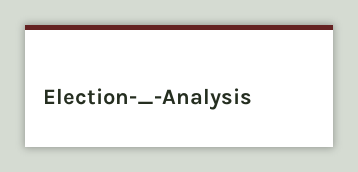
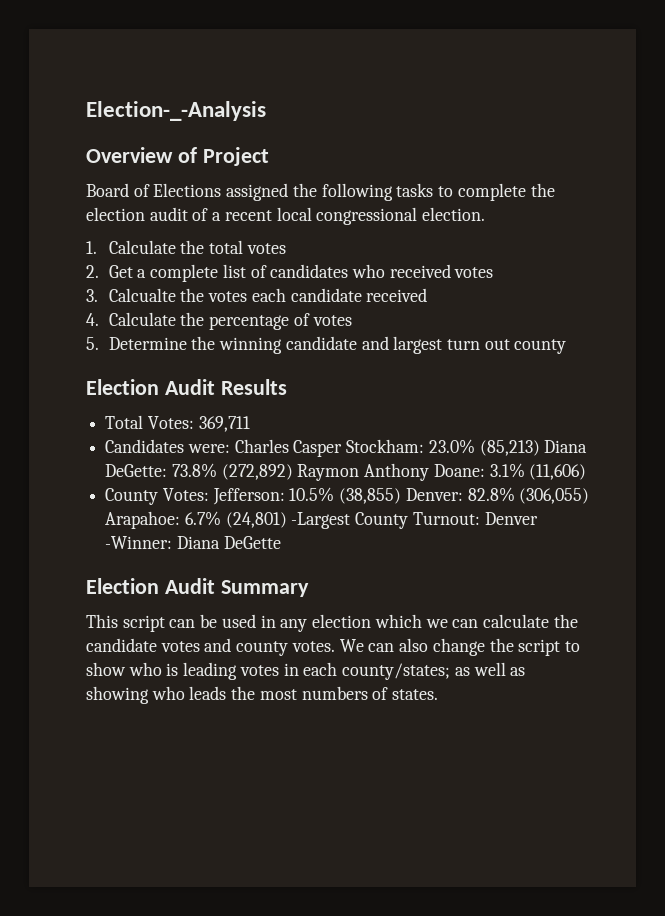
+ Overview of Project
+ Board of Elections assigned the following tasks to complete the election audit of a recent local congressional election.
+ 1. Calculate the total votes
+ 2. Get a complete list of candidates who received votes
+ 3. Calcualte the votes each candidate received
+ 4. Calculate the percentage of votes
+ 5. Determine the winning candidate and largest turn out county
+ Election Audit Results
+ Total Votes: 369,711
+ Candidates were: Charles Casper Stockham: 23.0% (85,213) Diana DeGette: 73.8% (272,892) Raymon Anthony Doane: 3.1% (11,606)
+ County Votes: Jefferson: 10.5% (38,855) Denver: 82.8% (306,055) Arapahoe: 6.7% (24,801) -Largest County Turnout: Denver -Winner: Diana DeGette
+ Election Audit Summary
+ This script can be used in any election which we can calculate the candidate votes and county votes. We can also change the script to show who is leading votes in each county/states; as well as showing who leads the most numbers of states.

